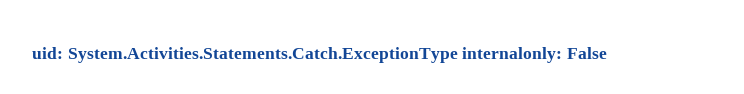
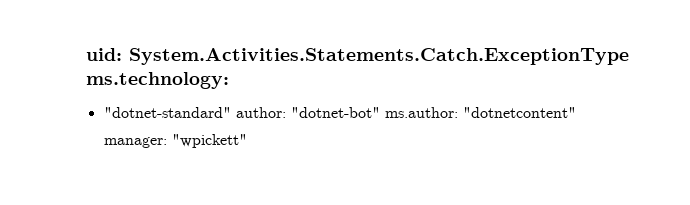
- uid: System.Activities.Statements.Catch.ExceptionType internalonly: False
+ uid: System.Activities.Statements.Catch.ExceptionType ms.technology:
+ "dotnet-standard" author: "dotnet-bot" ms.author: "dotnetcontent" manager: "wpickett"

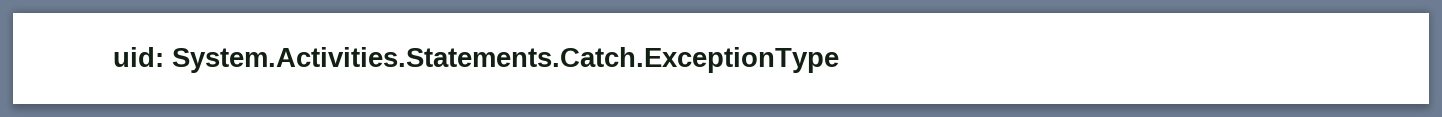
- uid: System.Activities.Statements.Catch.ExceptionType ms.technology:
- "dotnet-standard" author: "dotnet-bot" ms.author: "dotnetcontent" manager: "wpickett"
+ uid: System.Activities.Statements.Catch.ExceptionType

